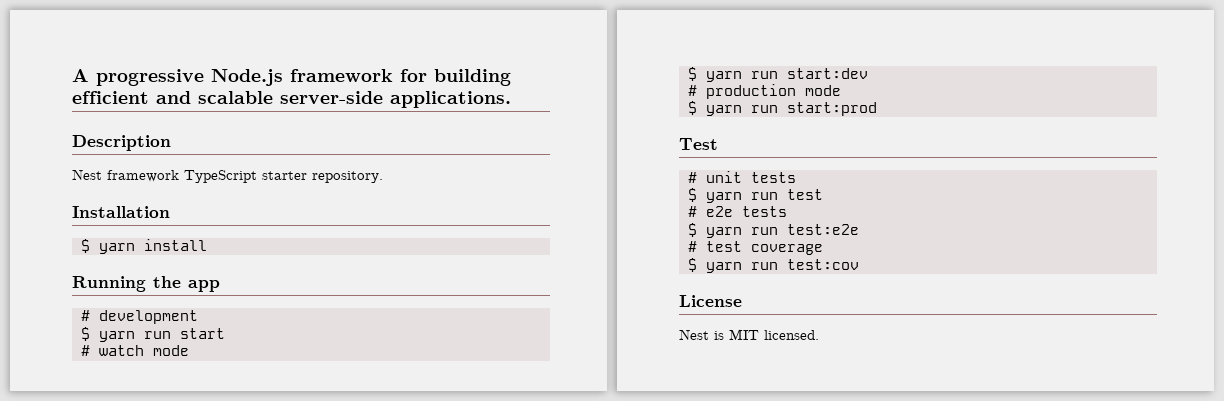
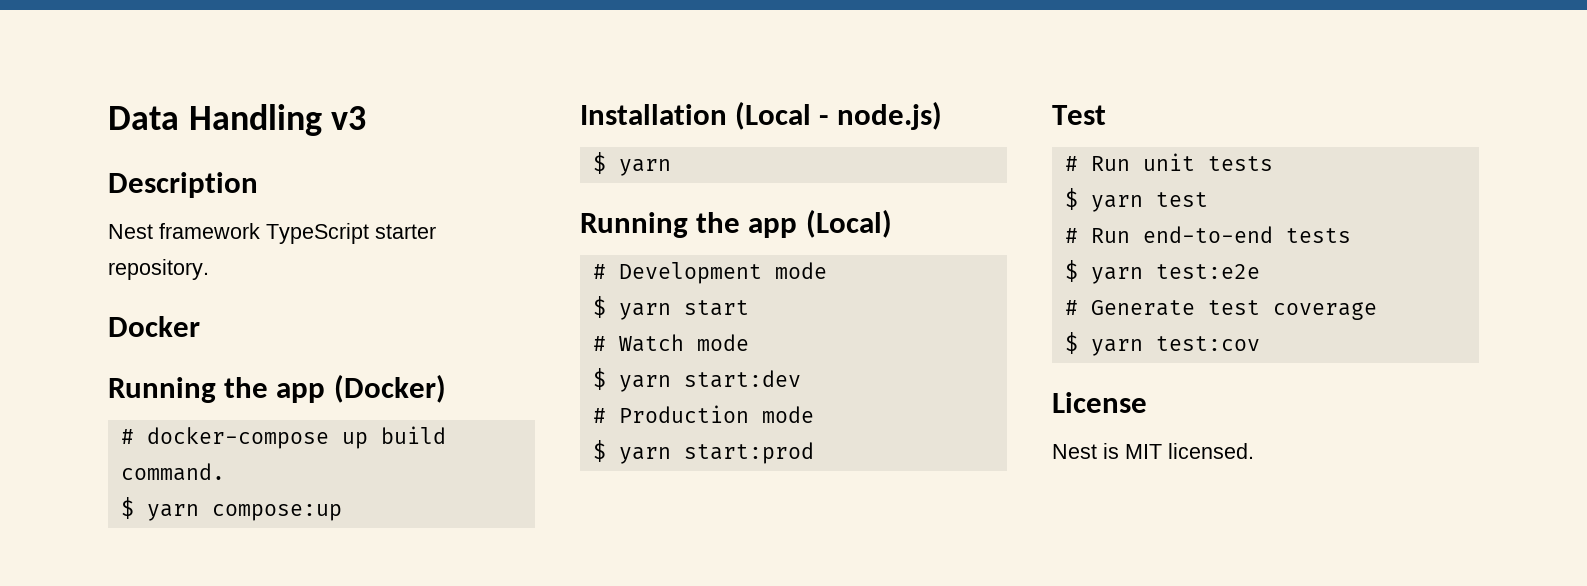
- A progressive Node.js framework for building efficient and scalable server-side applications.
+ Data Handling v3
- Installation
- $ yarn install
- Running the app
- # development
- $ yarn run start
- # watch mode
- $ yarn run start:dev
- # production mode
- $ yarn run start:prod
+ Docker
+ Running the app (Docker)
+ # docker-compose up build command.
+ $ yarn compose:up
+ Installation (Local - node.js)
+ $ yarn
+ Running the app (Local)
+ # Development mode
+ $ yarn start
+ # Watch mode
+ $ yarn start:dev
+ # Production mode
+ $ yarn start:prod
- # unit tests
+ # Run unit tests
- $ yarn run test
+ $ yarn test
- # e2e tests
- $ yarn run test:e2e
+ # Run end-to-end tests
+ $ yarn test:e2e
- # test coverage
+ # Generate test coverage
- $ yarn run test:cov
+ $ yarn test:cov

